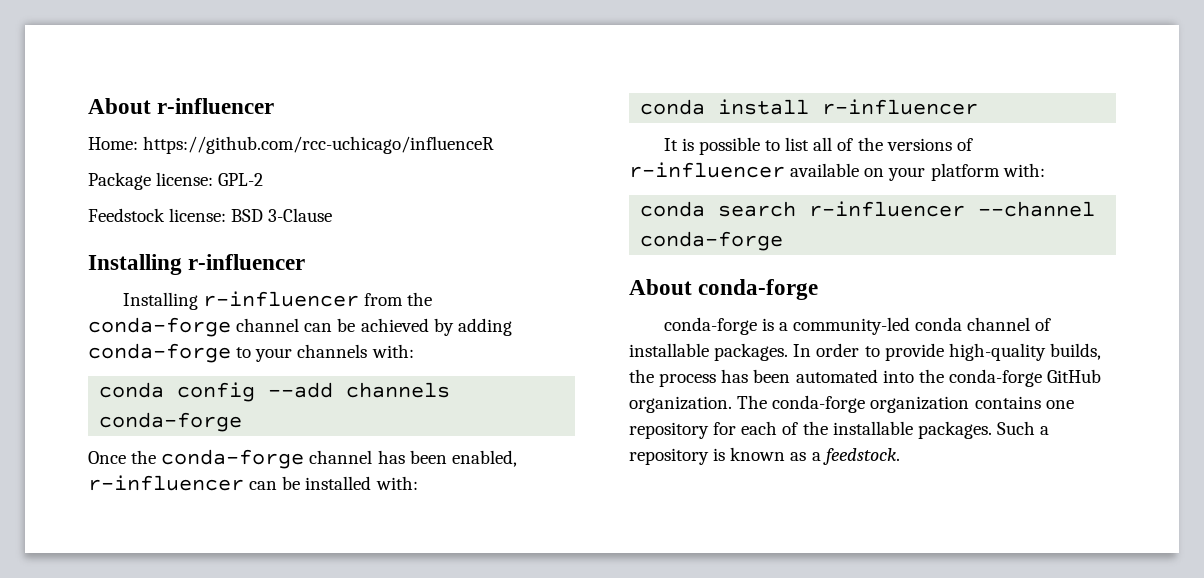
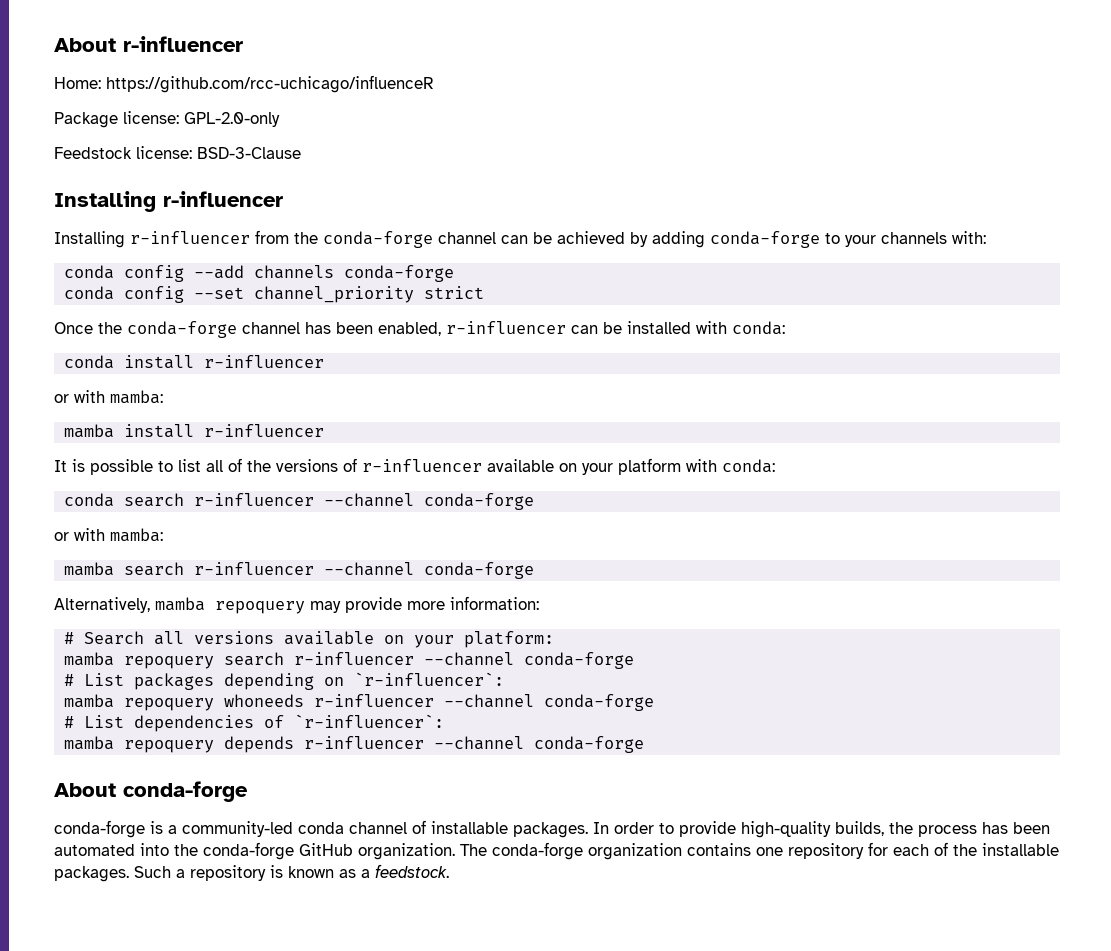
- Package license: GPL-2
+ Package license: GPL-2.0-only
- Feedstock license: BSD 3-Clause
+ Feedstock license: BSD-3-Clause
+ conda config --set channel_priority strict
- Once the conda-forge channel has been enabled, r-influencer can be installed with:
+ Once the conda-forge channel has been enabled, r-influencer can be installed with conda:
  conda install r-influencer
+ or with mamba:
+ mamba install r-influencer
- It is possible to list all of the versions of r-influencer available on your platform with:
+ It is possible to list all of the versions of r-influencer available on your platform with conda:
  conda search r-influencer --channel conda-forge
+ or with mamba:
+ mamba search r-influencer --channel conda-forge
+ Alternatively, mamba repoquery may provide more information:
+ # Search all versions available on your platform:
+ mamba repoquery search r-influencer --channel conda-forge
+ # List packages depending on `r-influencer`:
+ mamba repoquery whoneeds r-influencer --channel conda-forge
+ # List dependencies of `r-influencer`:
+ mamba repoquery depends r-influencer --channel conda-forge

